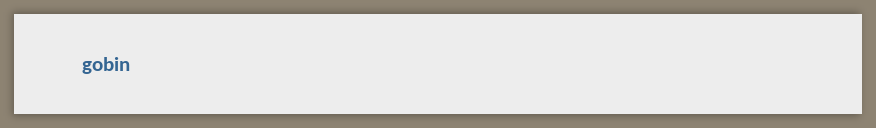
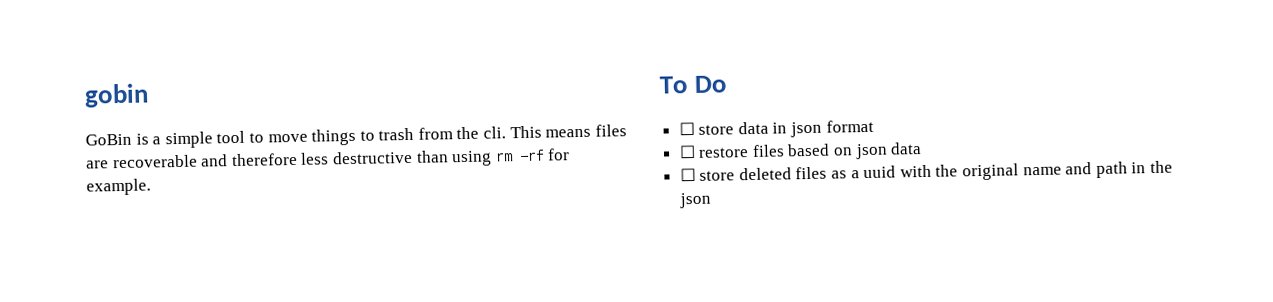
+ GoBin is a simple tool to move things to trash from the cli. This means files are recoverable and therefore less destructive than using rm -rf for example.
+ To Do
+ ☐ store data in json format
+ ☐ restore files based on json data
+ ☐ store deleted files as a uuid with the original name and path in the json

